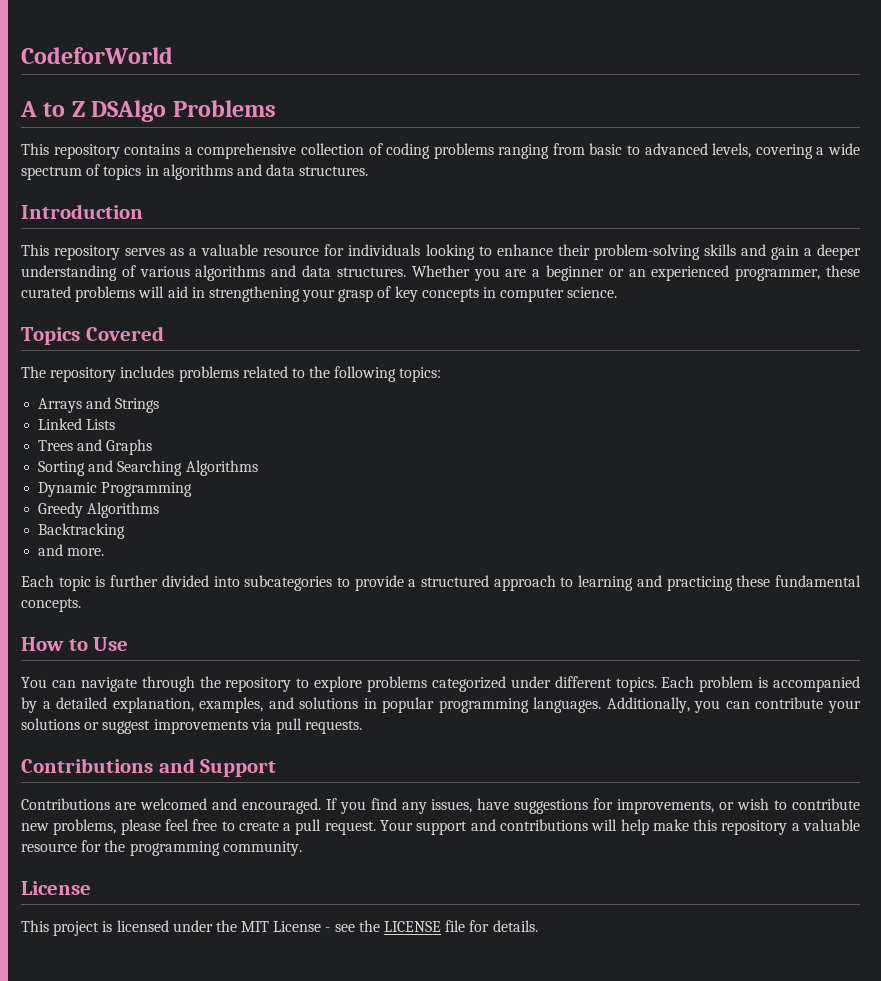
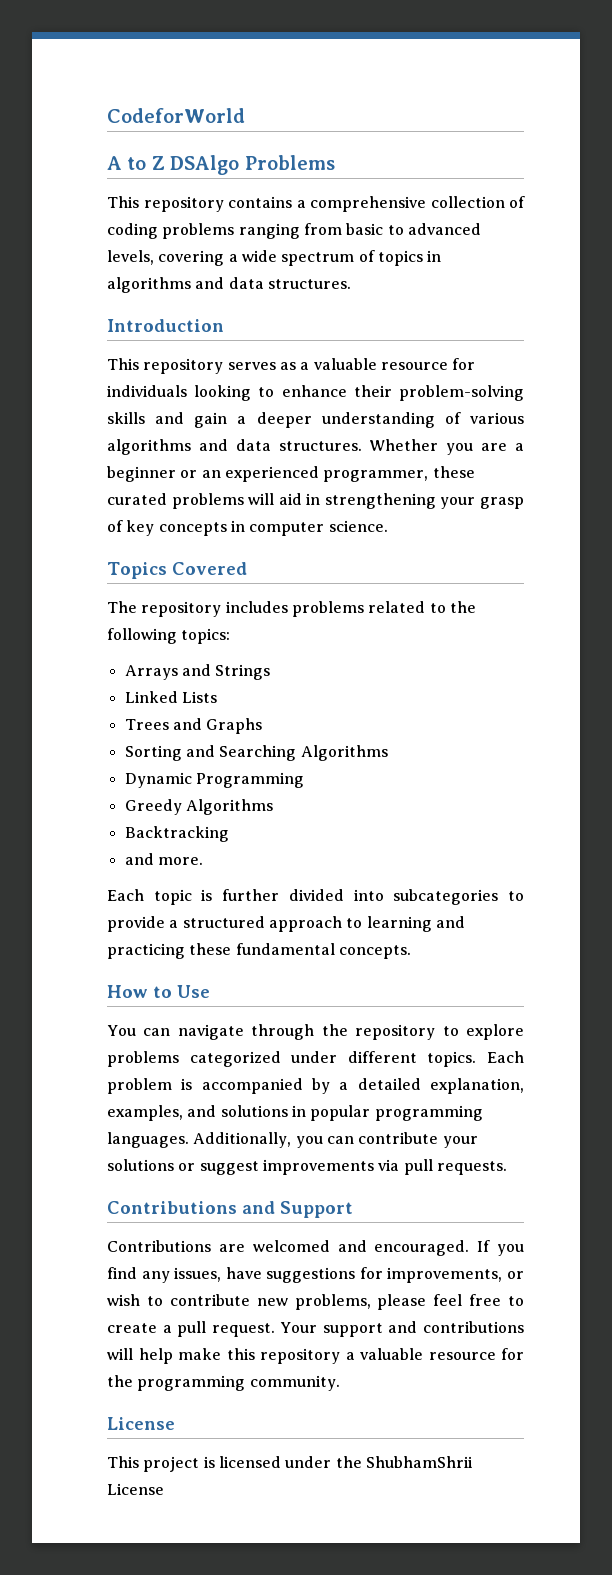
- This project is licensed under the MIT License - see the LICENSE file for details.
+ This project is licensed under the ShubhamShrii License

